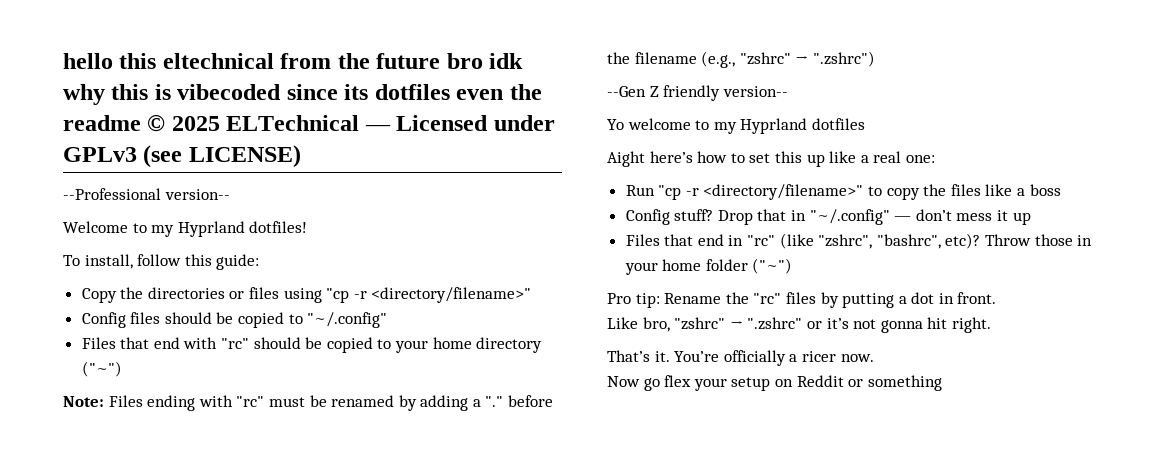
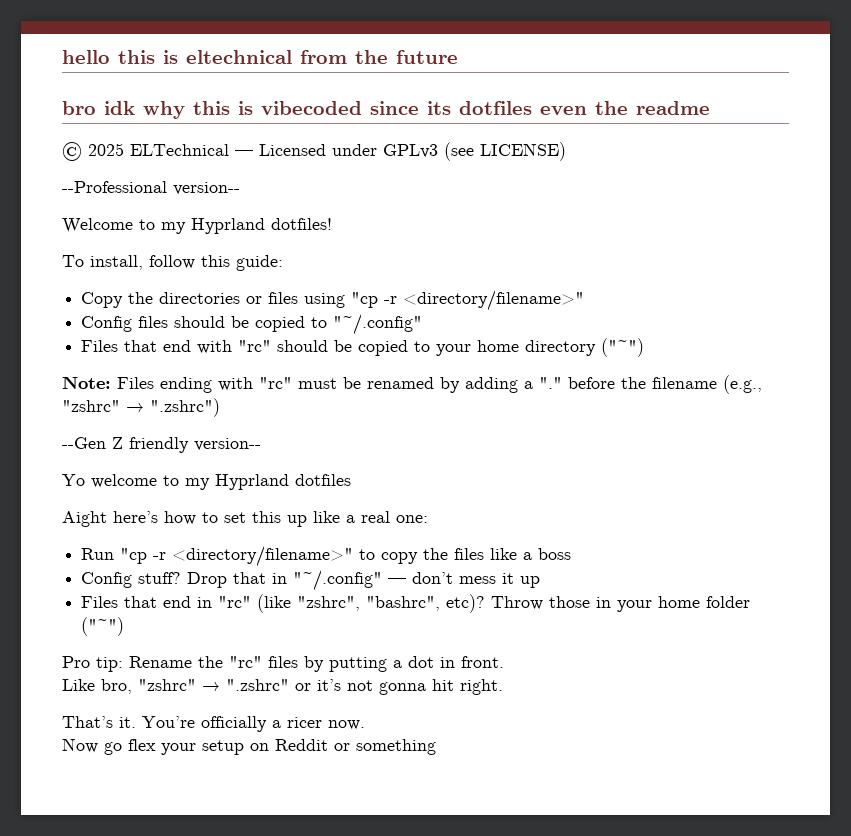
- hello this eltechnical from the future bro idk why this is vibecoded since its dotfiles even the readme © 2025 ELTechnical — Licensed under GPLv3 (see LICENSE)
+ hello this is eltechnical from the future
+ bro idk why this is vibecoded since its dotfiles even the readme
+ © 2025 ELTechnical — Licensed under GPLv3 (see LICENSE)

